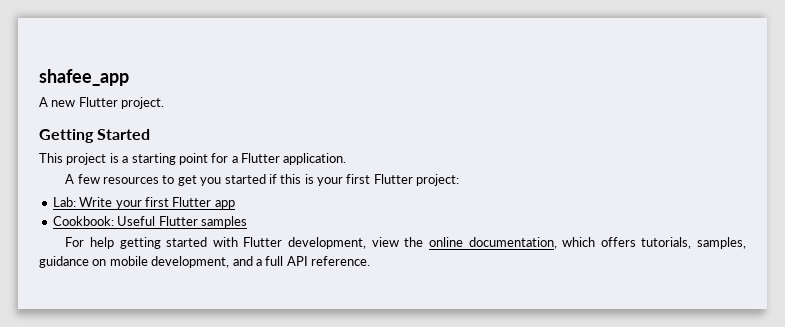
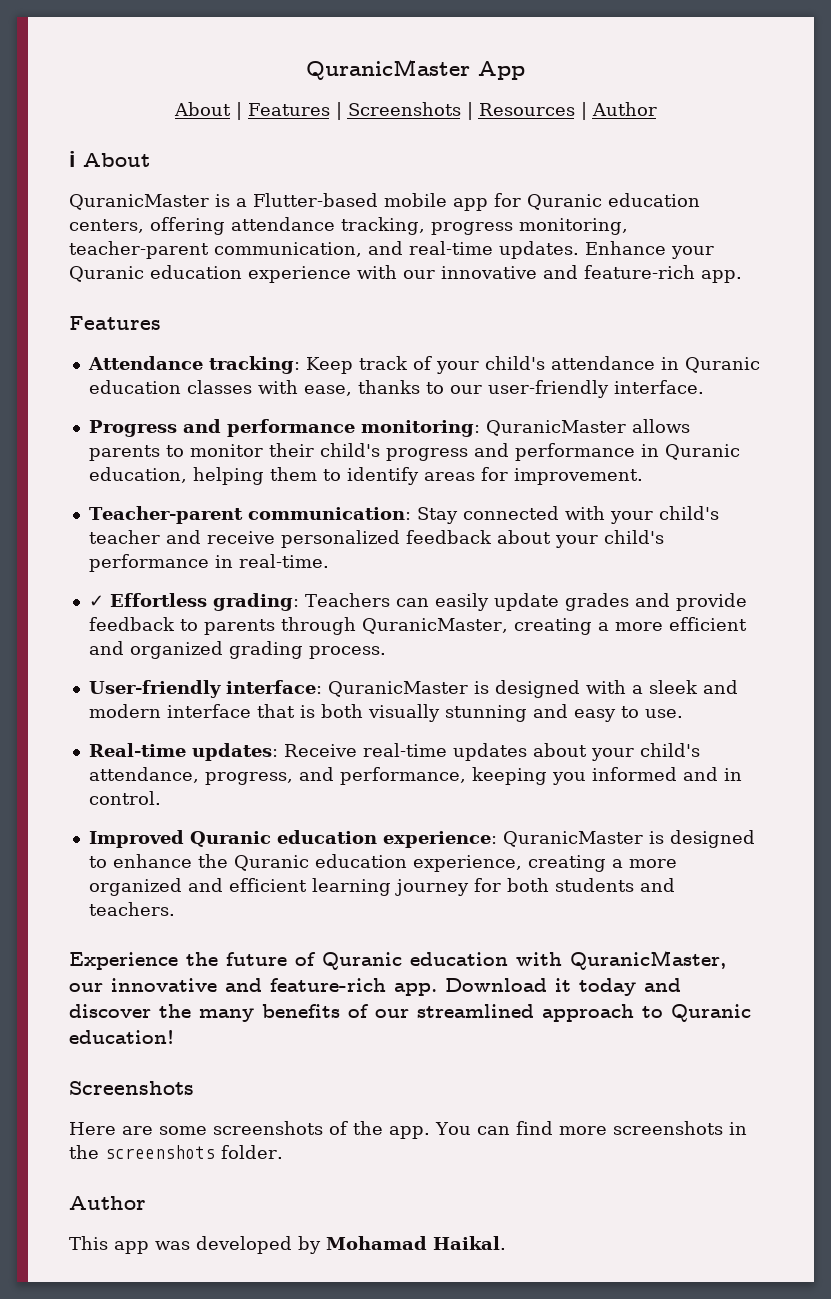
- shafee_app
- A new Flutter project.
- Getting Started
- This project is a starting point for a Flutter application.
- A few resources to get you started if this is your first Flutter project:
- Lab: Write your first Flutter app
- Cookbook: Useful Flutter samples
- For help getting started with Flutter development, view the online documentation, which offers tutorials, samples, guidance on mobile development, and a full API reference.
+ QuranicMaster App
+ About | Features | Screenshots | Resources | Author
+ ℹ About
+ QuranicMaster is a Flutter-based mobile app for Quranic education centers, offering attendance tracking, progress monitoring, teacher-parent communication, and real-time updates. Enhance your Quranic education experience with our innovative and feature-rich app.
+ Features
+ Attendance tracking: Keep track of your child's attendance in Quranic education classes with ease, thanks to our user-friendly interface.
+ Progress and performance monitoring: QuranicMaster allows parents to monitor their child's progress and performance in Quranic education, helping them to identify areas for improvement.
+ Teacher-parent communication: Stay connected with your child's teacher and receive personalized feedback about your child's performance in real-time.
+ ✓ Effortless grading: Teachers can easily update grades and provide feedback to parents through QuranicMaster, creating a more efficient and organized grading process.
+ User-friendly interface: QuranicMaster is designed with a sleek and modern interface that is both visually stunning and easy to use.
+ Real-time updates: Receive real-time updates about your child's attendance, progress, and performance, keeping you informed and in control.
+ Improved Quranic education experience: QuranicMaster is designed to enhance the Quranic education experience, creating a more organized and efficient learning journey for both students and teachers.
+ Experience the future of Quranic education with QuranicMaster, our innovative and feature-rich app. Download it today and discover the many benefits of our streamlined approach to Quranic education!
+ Screenshots
+ Here are some screenshots of the app. You can find more screenshots in the screenshots folder.
+ Author
+ This app was developed by Mohamad Haikal.

